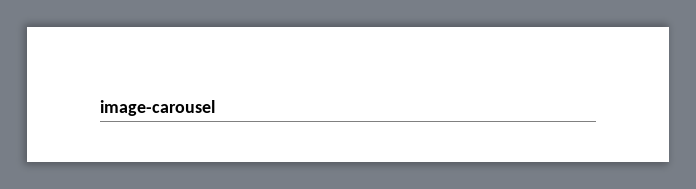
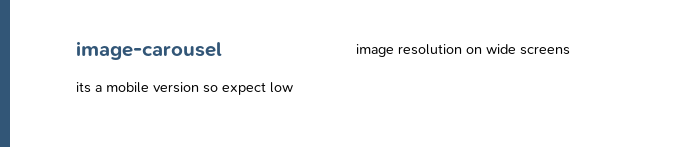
+ its a mobile version so expect low image resolution on wide screens

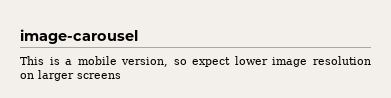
- its a mobile version so expect low image resolution on wide screens
+ This is a mobile version, so expect lower image resolution on larger screens

